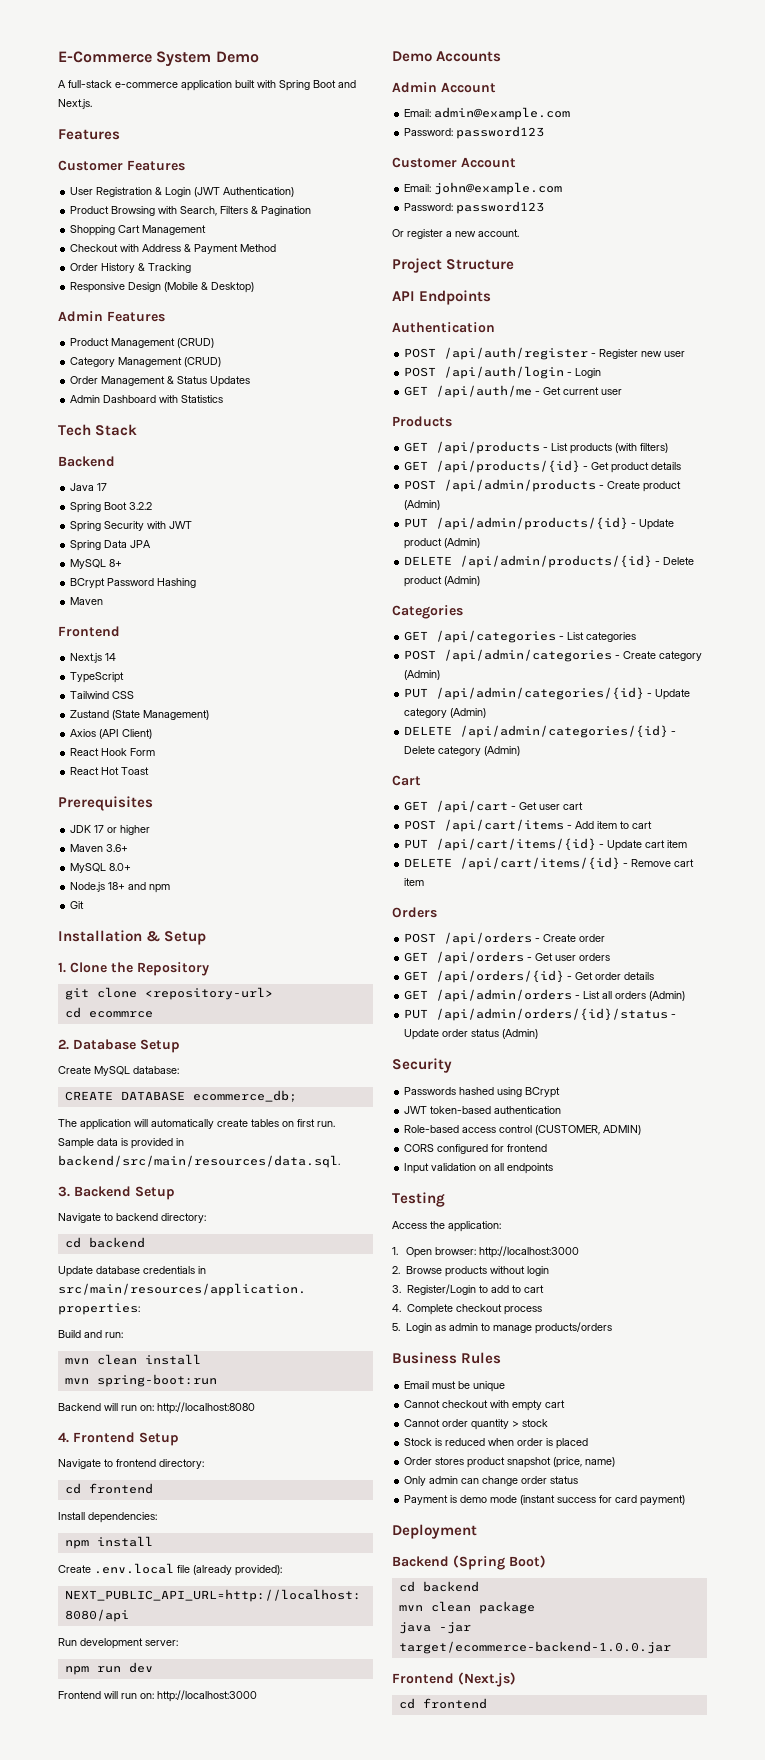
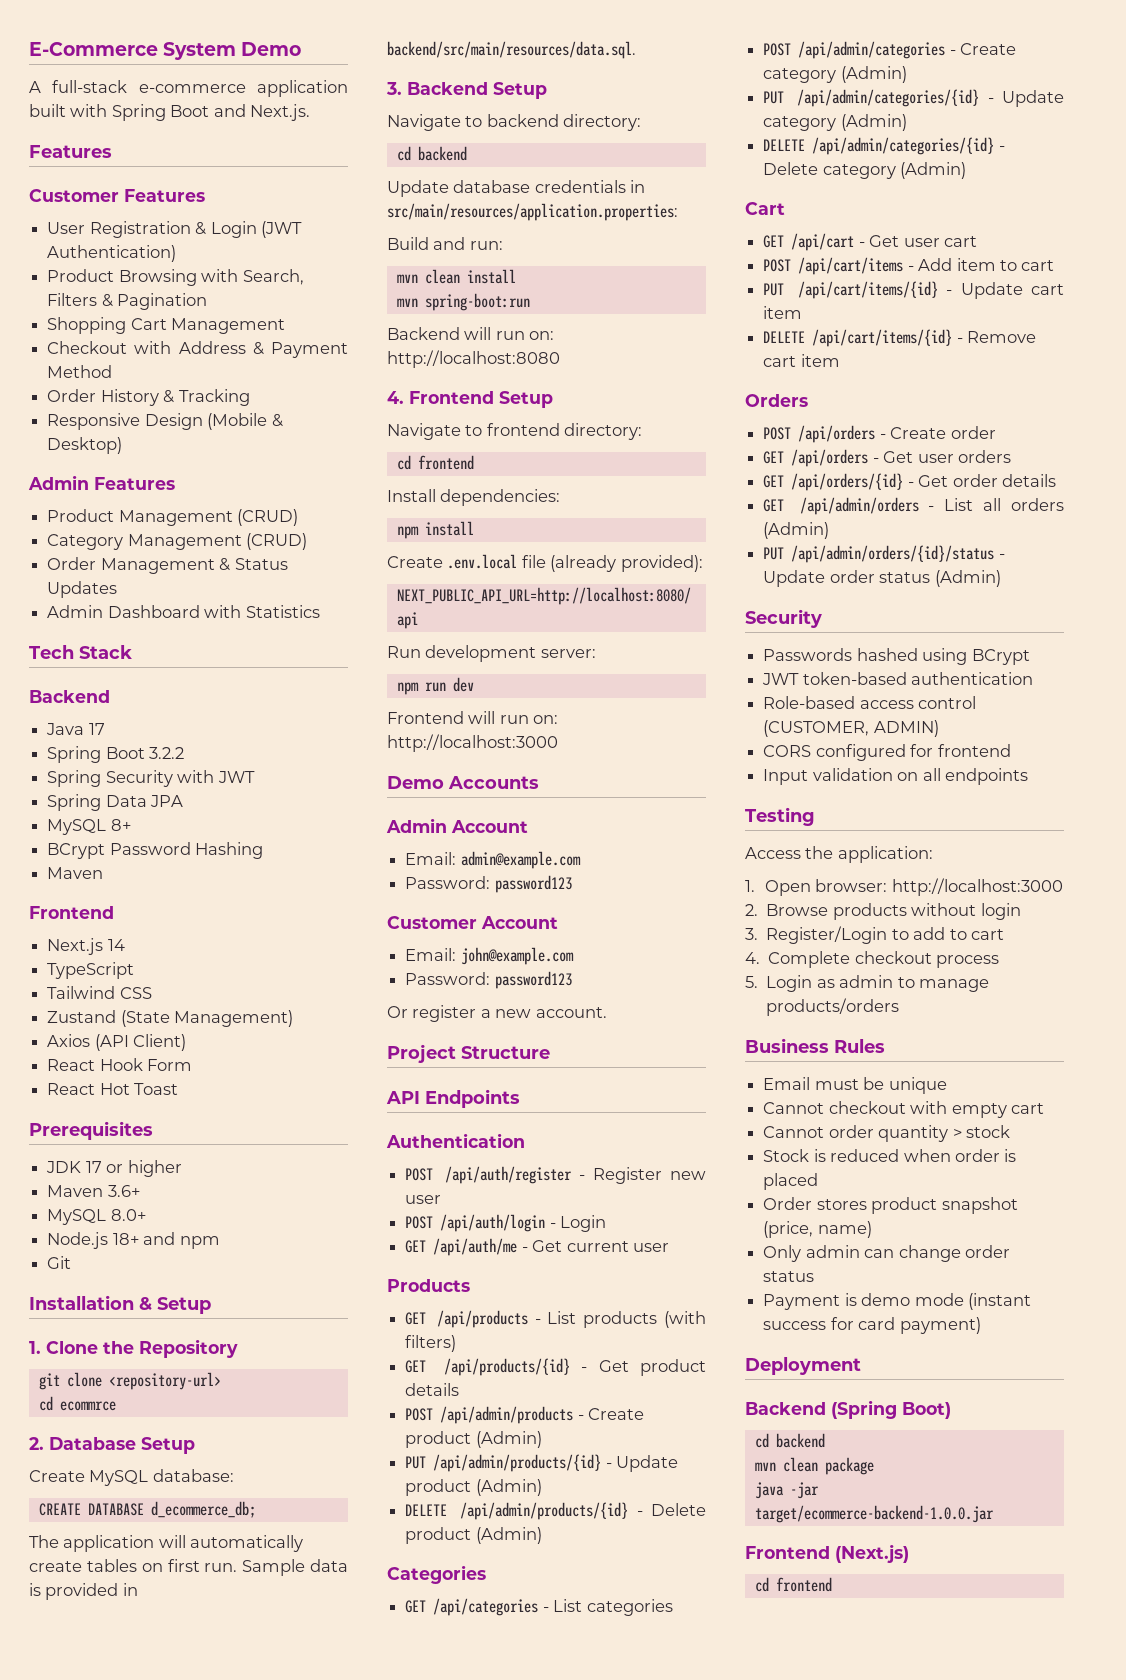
- CREATE DATABASE ecommerce_db;
+ CREATE DATABASE d_ecommerce_db;

